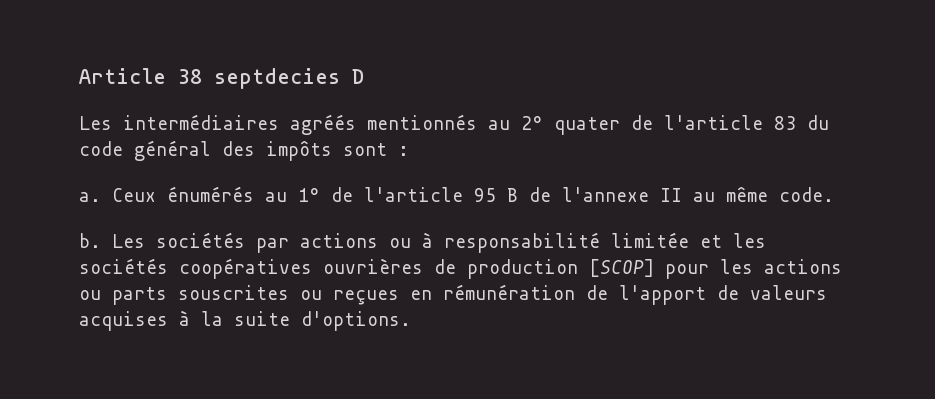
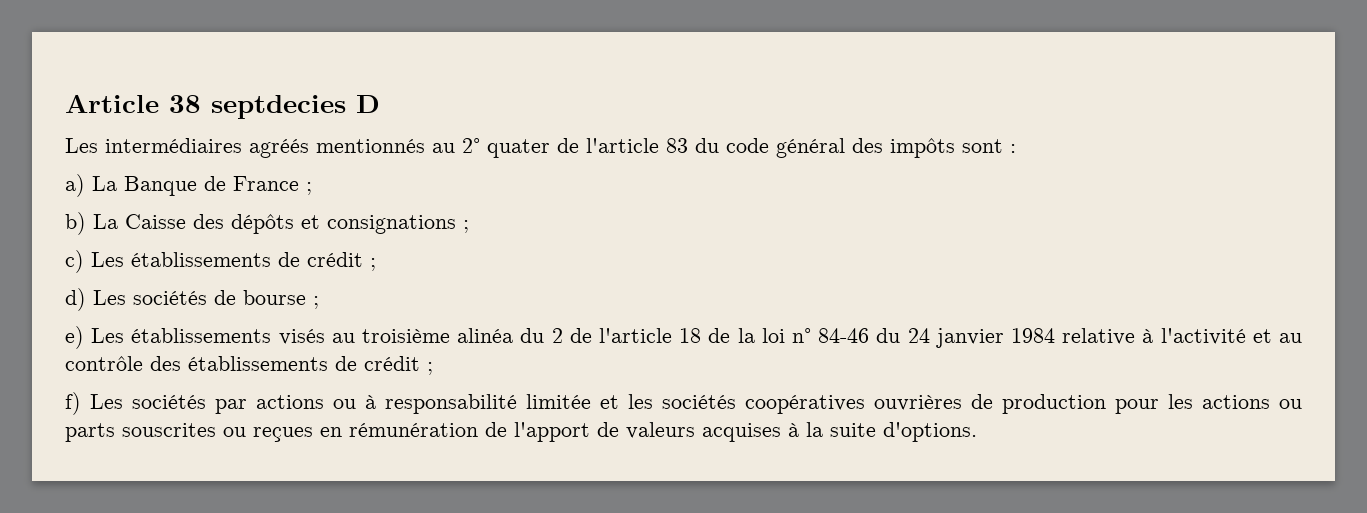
- a. Ceux énumérés au 1° de l'article 95 B de l'annexe II au même code.
- b. Les sociétés par actions ou à responsabilité limitée et les sociétés coopératives ouvrières de production [SCOP] pour les actions ou parts souscrites ou reçues en rémunération de l'apport de valeurs acquises à la suite d'options.
+ a) La Banque de France ;
+ b) La Caisse des dépôts et consignations ;
+ c) Les établissements de crédit ;
+ d) Les sociétés de bourse ;
+ e) Les établissements visés au troisième alinéa du 2 de l'article 18 de la loi n° 84-46 du 24 janvier 1984 relative à l'activité et au contrôle des établissements de crédit ;
+ f) Les sociétés par actions ou à responsabilité limitée et les sociétés coopératives ouvrières de production pour les actions ou parts souscrites ou reçues en rémunération de l'apport de valeurs acquises à la suite d'options.

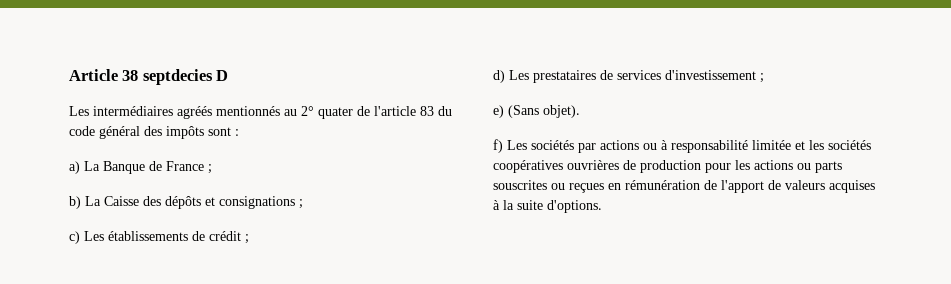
- d) Les sociétés de bourse ;
- e) Les établissements visés au troisième alinéa du 2 de l'article 18 de la loi n° 84-46 du 24 janvier 1984 relative à l'activité et au contrôle des établissements de crédit ;
+ d) Les prestataires de services d'investissement ;
+ e) (Sans objet).

